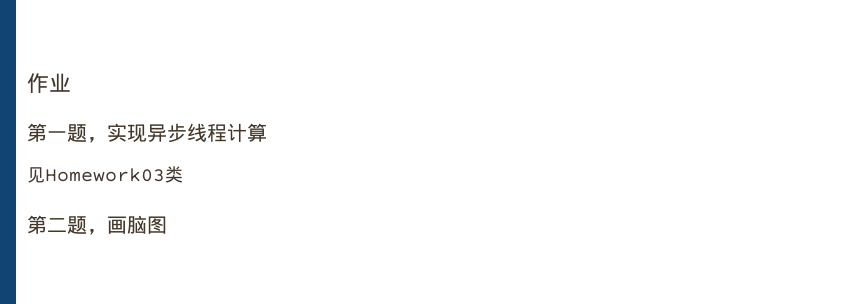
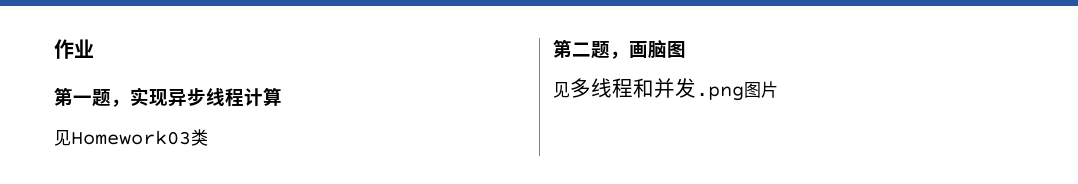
+ 见多线程和并发.png图片

